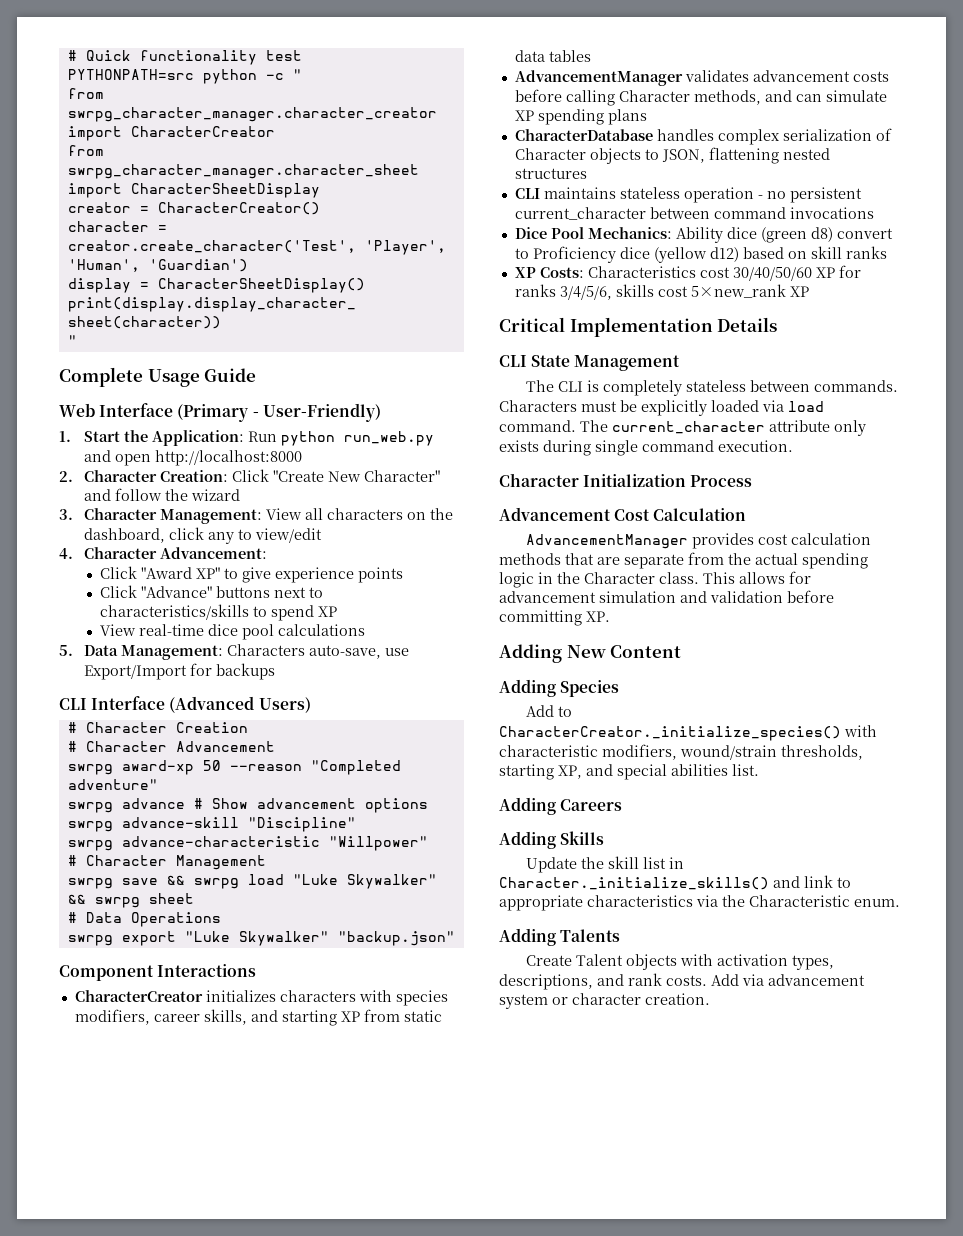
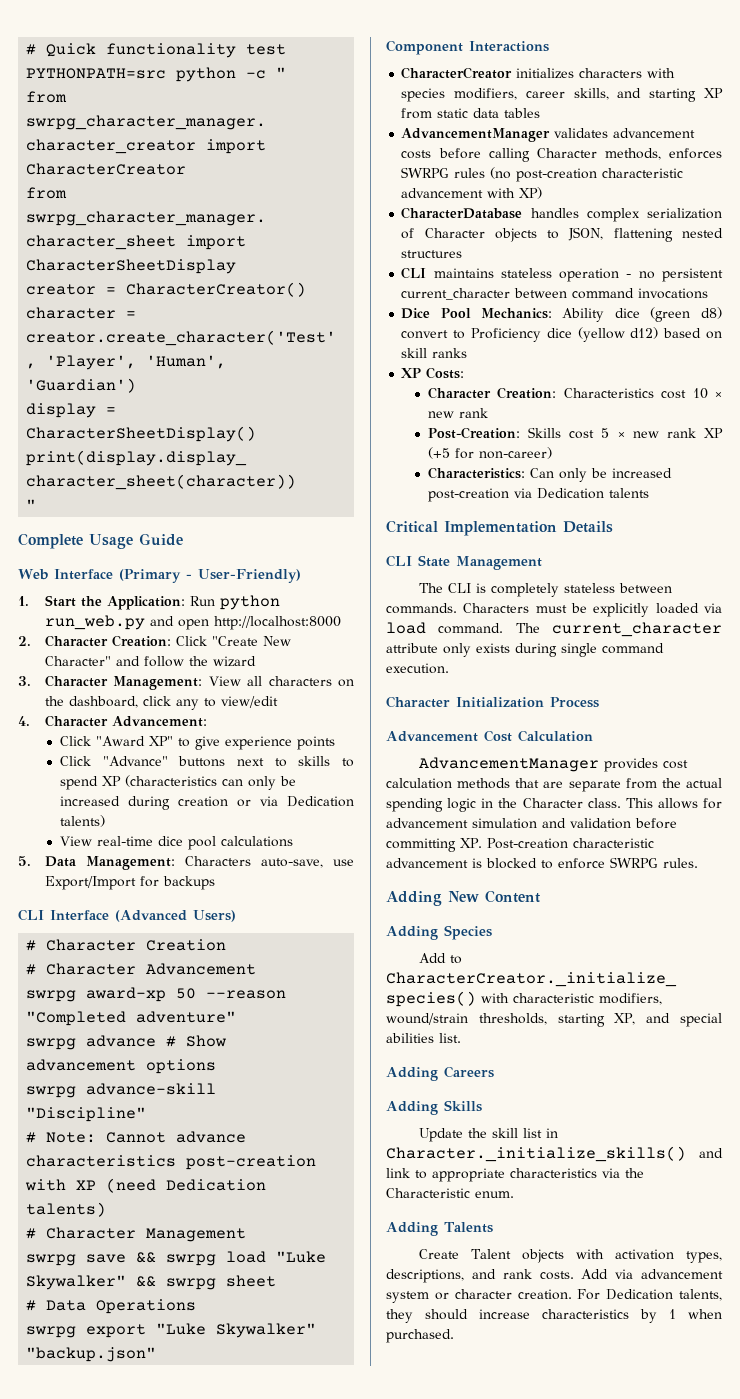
- Click "Advance" buttons next to characteristics/skills to spend XP
+ Click "Advance" buttons next to skills to spend XP (characteristics can only be increased during creation or via Dedication talents)
- swrpg advance-characteristic "Willpower"
+ # Note: Cannot advance characteristics post-creation with XP (need Dedication talents)
- AdvancementManager validates advancement costs before calling Character methods, and can simulate XP spending plans
+ AdvancementManager validates advancement costs before calling Character methods, enforces SWRPG rules (no post-creation characteristic advancement with XP)
- XP Costs: Characteristics cost 30/40/50/60 XP for ranks 3/4/5/6, skills cost 5×new_rank XP
+ XP Costs:
+ Character Creation: Characteristics cost 10 × new rank
+ Post-Creation: Skills cost 5 × new rank XP (+5 for non-career)
+ Characteristics: Can only be increased post-creation via Dedication talents
- This allows for advancement simulation and validation before committing XP.
+ This allows for advancement simulation and validation before committing XP. Post-creation characteristic advancement is blocked to enforce SWRPG rules.
+ For Dedication talents, they should increase characteristics by 1 when purchased.

